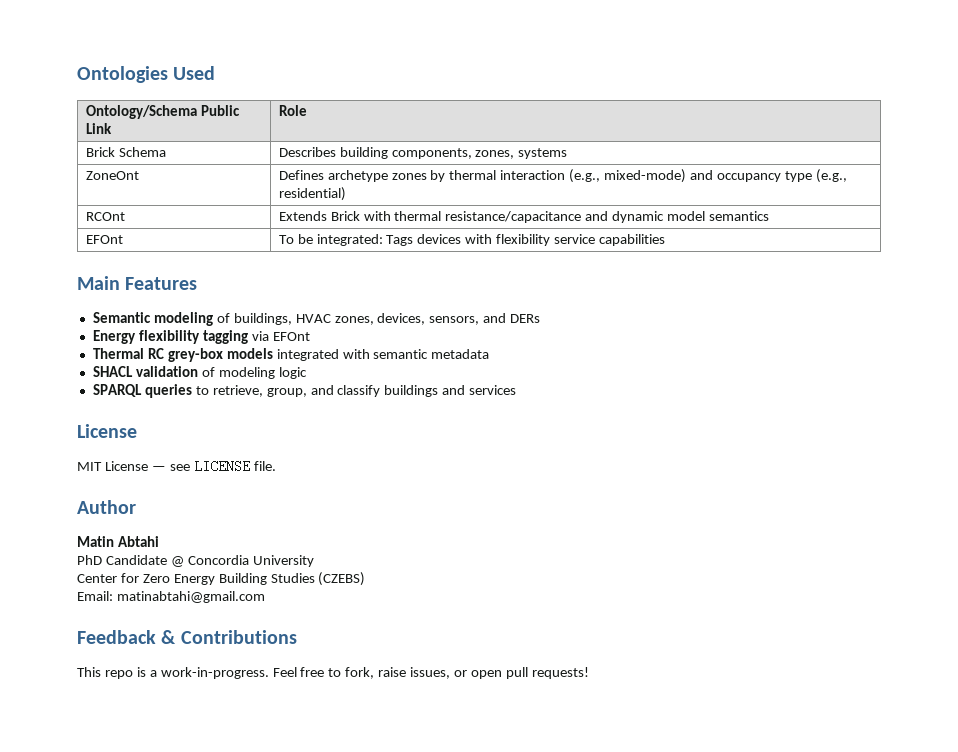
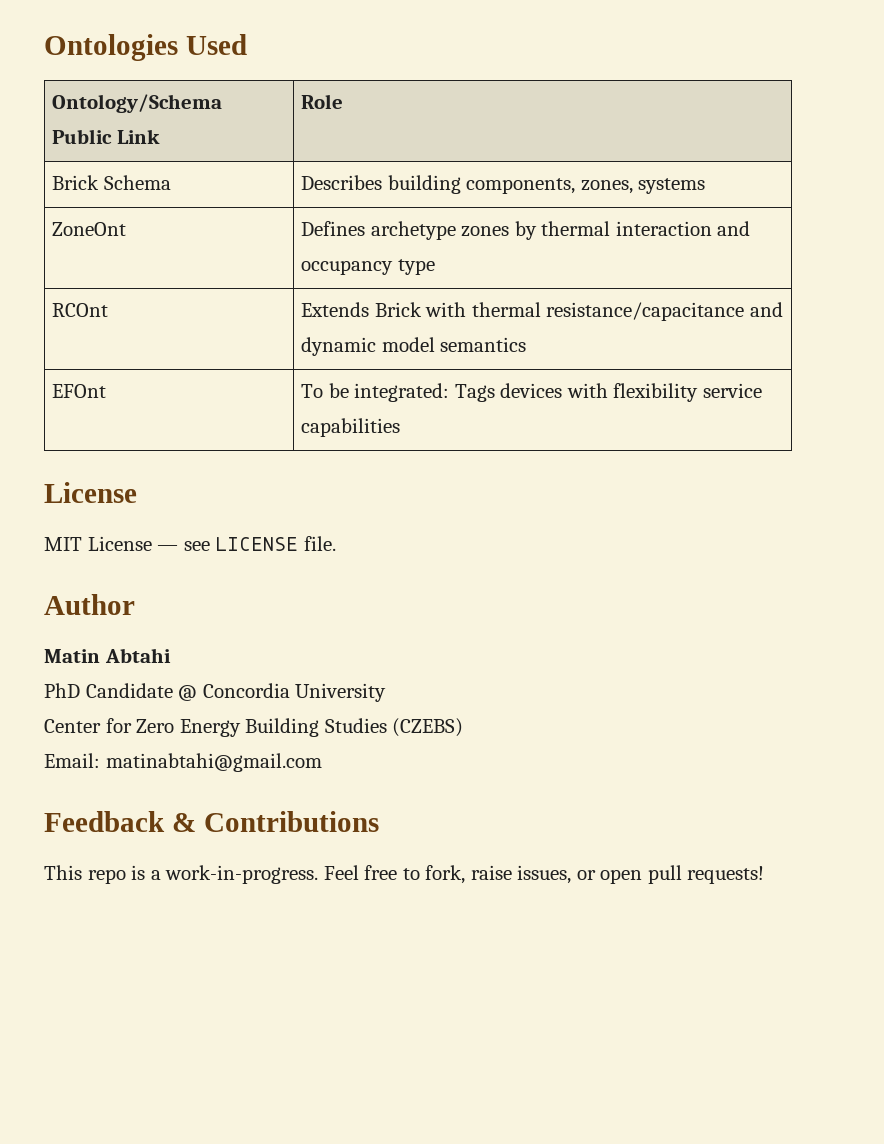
- ZoneOnt | Defines archetype zones by thermal interaction (e.g., mixed-mode) and occupancy type (e.g., residential)
+ ZoneOnt | Defines archetype zones by thermal interaction and occupancy type
- Main Features
- Semantic modeling of buildings, HVAC zones, devices, sensors, and DERs
- Energy flexibility tagging via EFOnt
- Thermal RC grey-box models integrated with semantic metadata
- SHACL validation of modeling logic
- SPARQL queries to retrieve, group, and classify buildings and services

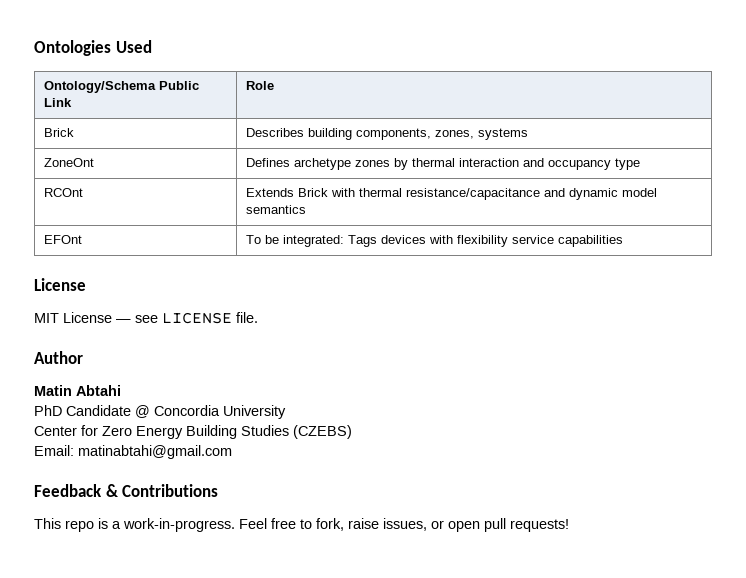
- Brick Schema | Describes building components, zones, systems
+ Brick | Describes building components, zones, systems

